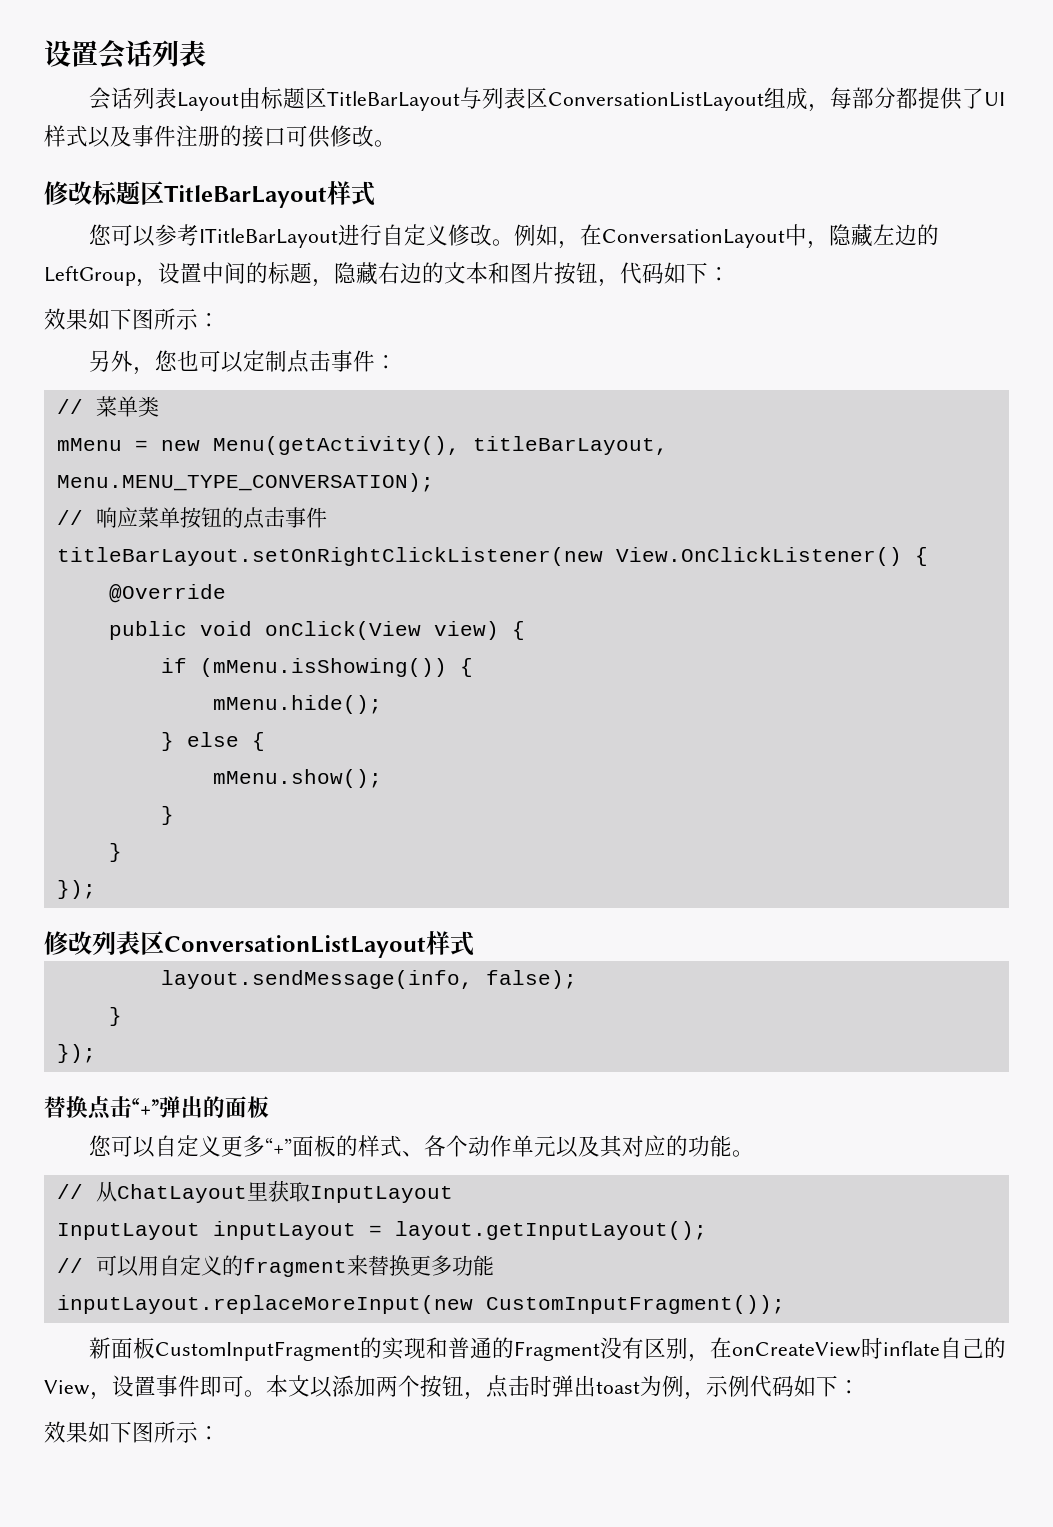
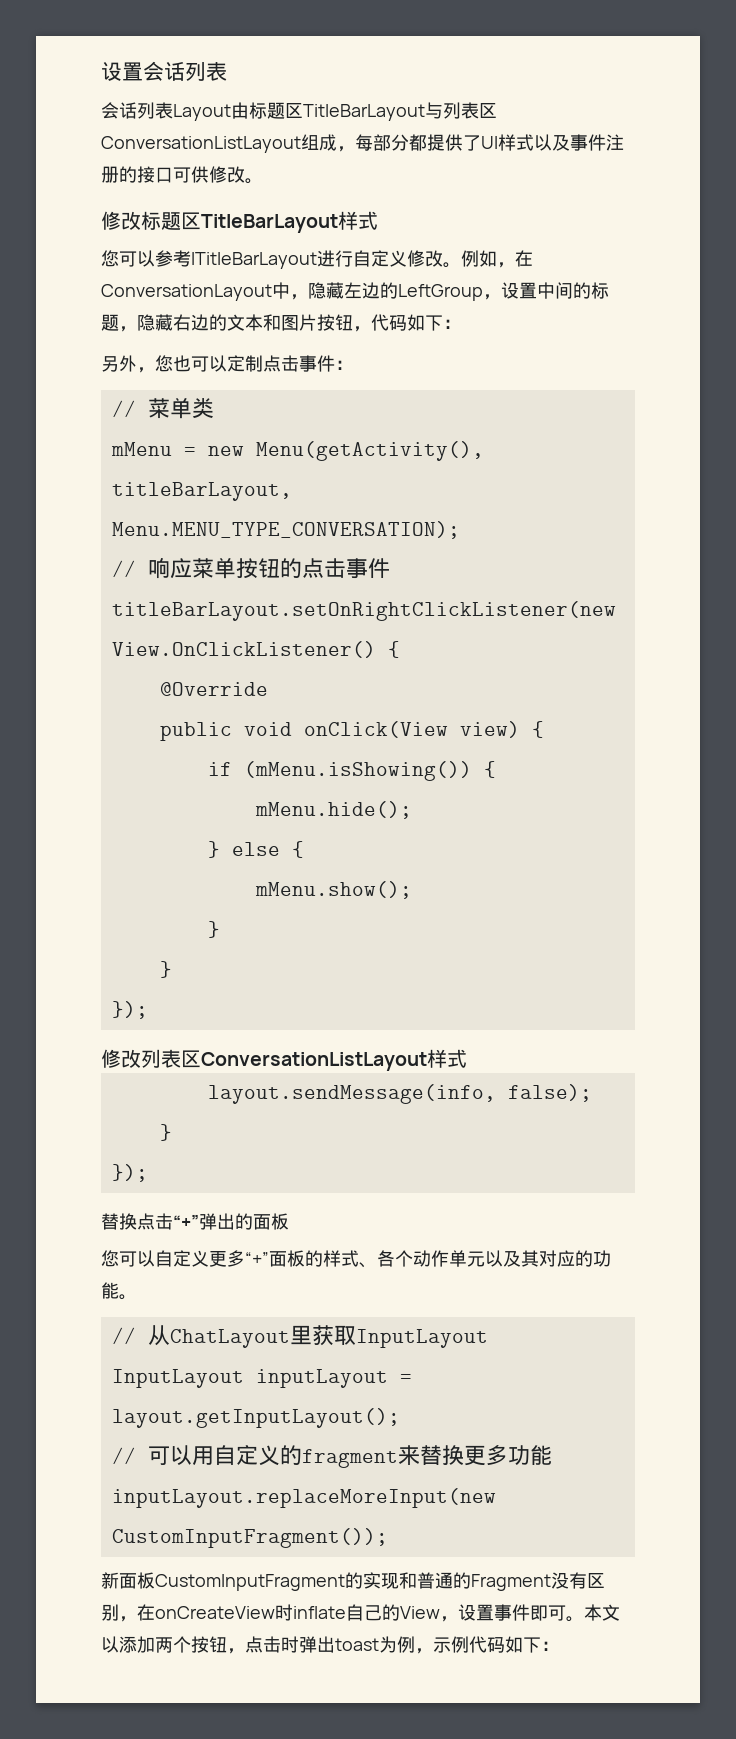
  例如，在ConversationLayout中，隐藏左边的LeftGroup，设置中间的标题，隐藏右边的文本和图片按钮，代码如下：
- 效果如下图所示：
  本文以添加两个按钮，点击时弹出toast为例，示例代码如下：
- 效果如下图所示：

